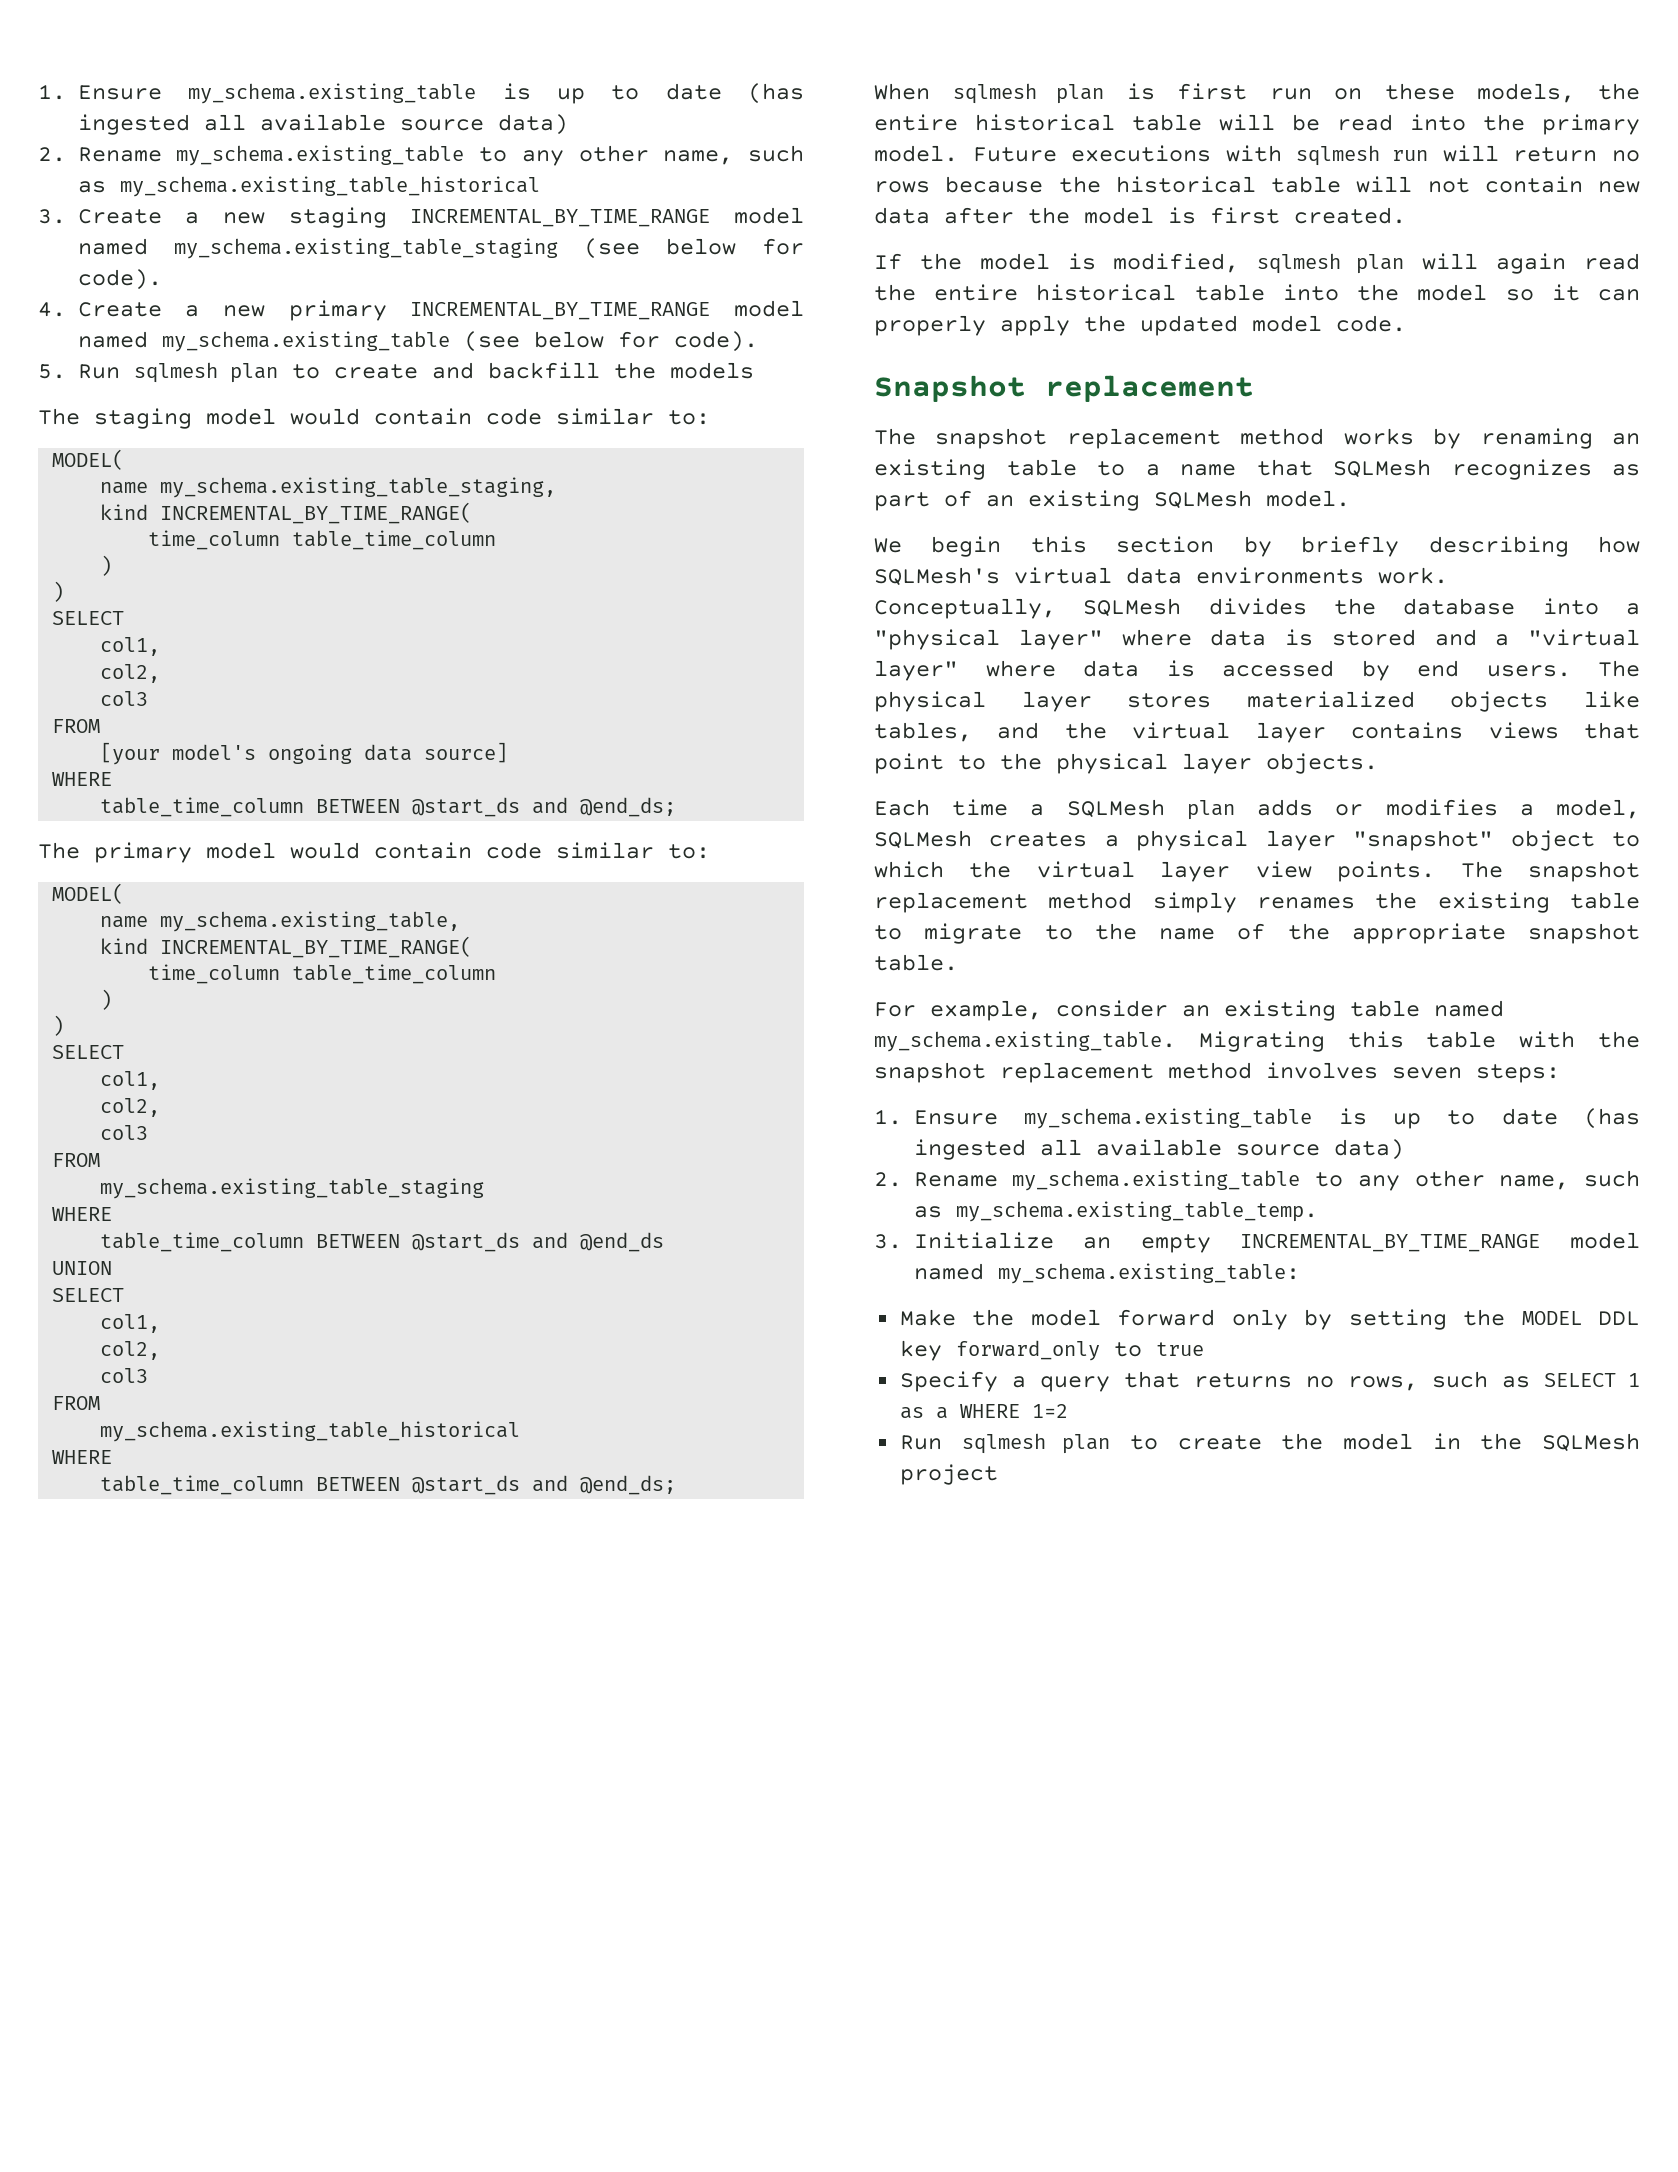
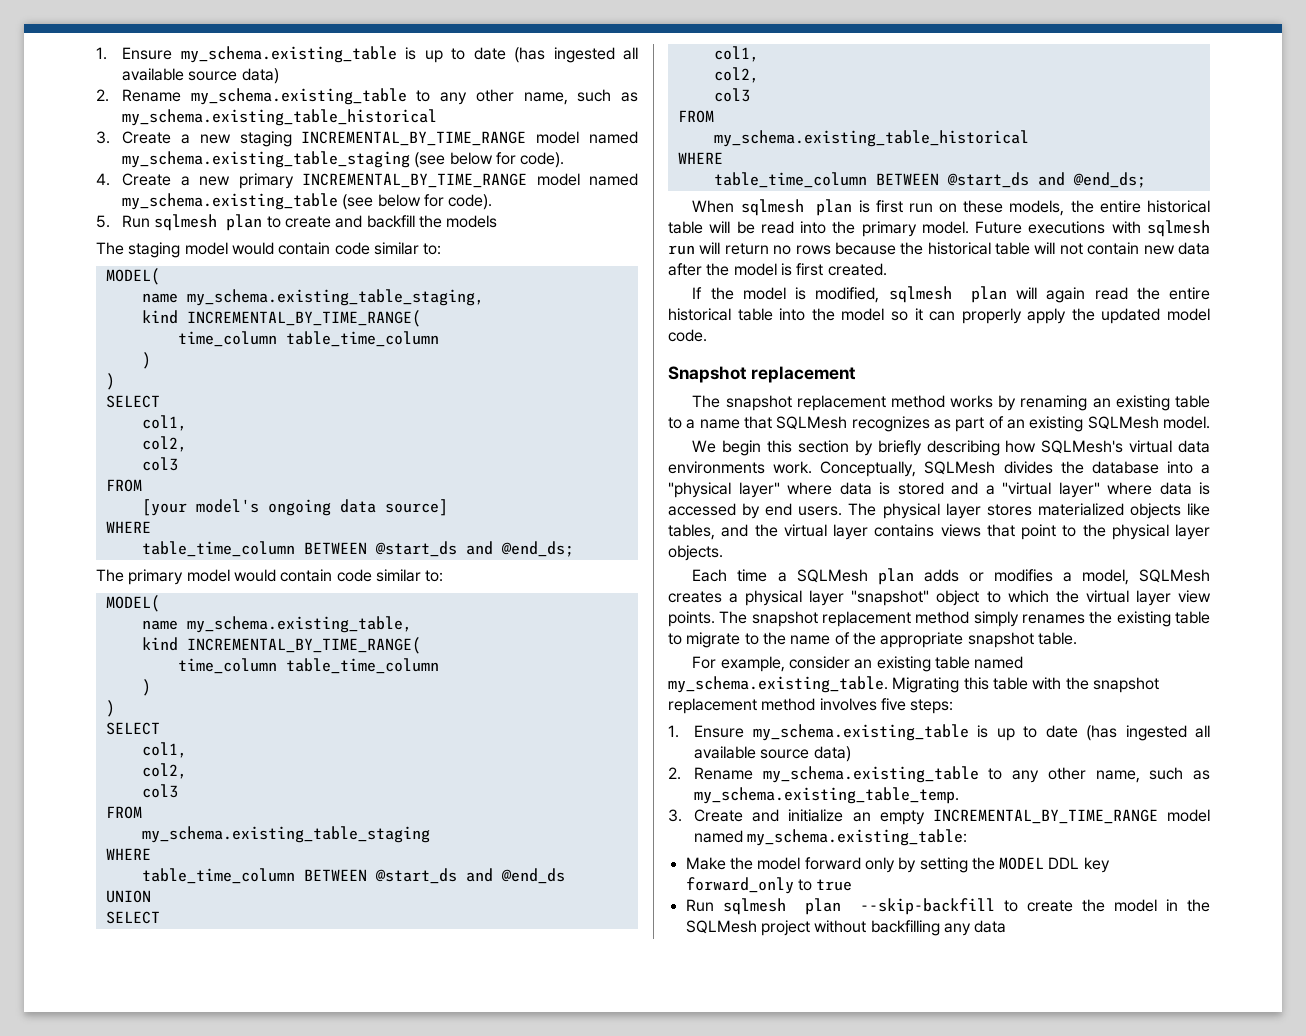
- For example, consider an existing table named my_schema.existing_table. Migrating this table with the snapshot replacement method involves seven steps:
+ For example, consider an existing table named my_schema.existing_table. Migrating this table with the snapshot replacement method involves five steps:
- 3. Initialize an empty INCREMENTAL_BY_TIME_RANGE model named my_schema.existing_table:
+ 3. Create and initialize an empty INCREMENTAL_BY_TIME_RANGE model named my_schema.existing_table:
- Specify a query that returns no rows, such as SELECT 1 as a WHERE 1=2
- Run sqlmesh plan to create the model in the SQLMesh project
+ Run sqlmesh plan --skip-backfill to create the model in the SQLMesh project without backfilling any data

